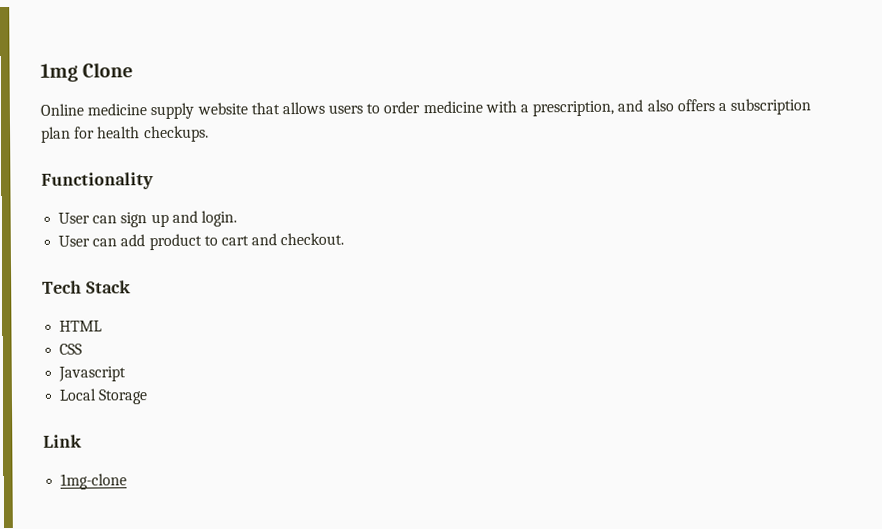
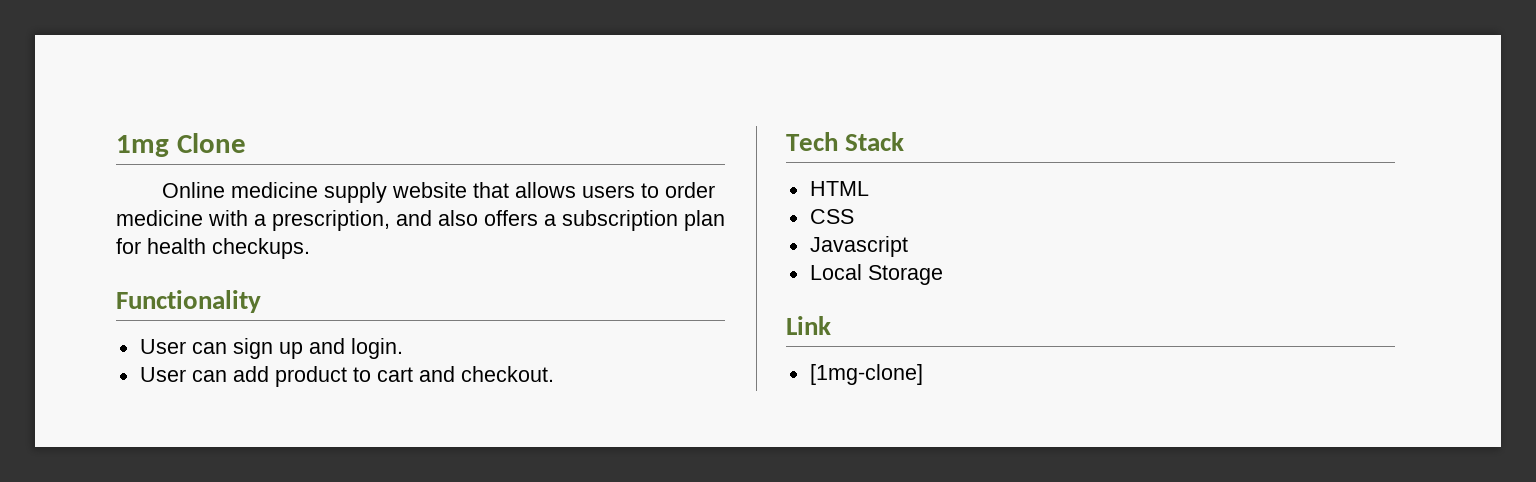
- 1mg-clone
+ [1mg-clone]

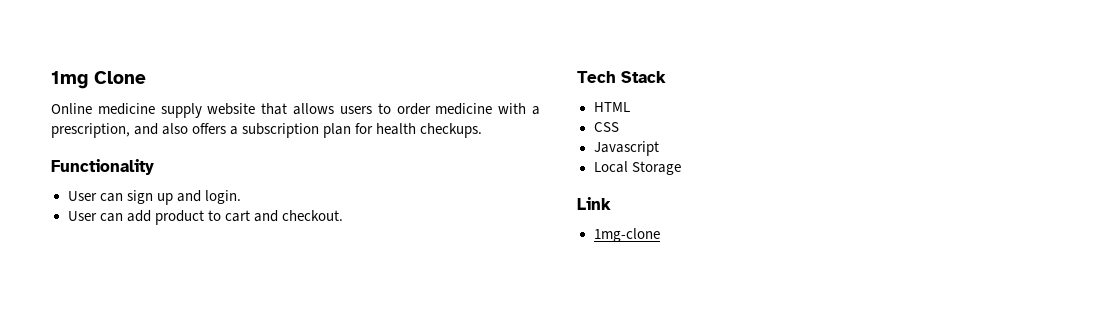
- [1mg-clone]
+ 1mg-clone

